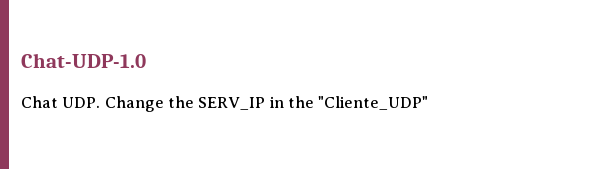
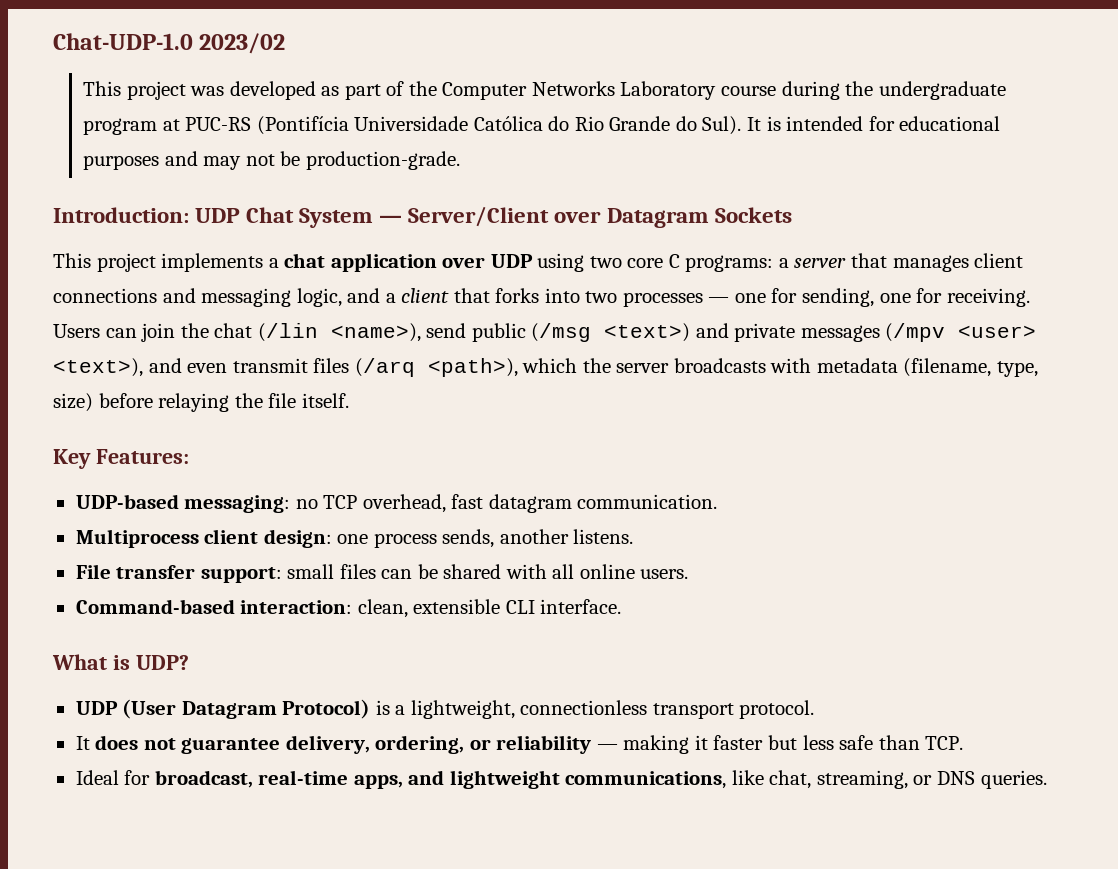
- Chat-UDP-1.0
- Chat UDP. Change the SERV_IP in the "Cliente_UDP"
+ Chat-UDP-1.0 2023/02
+ This project was developed as part of the Computer Networks Laboratory course during the undergraduate program at PUC-RS (Pontifícia Universidade Católica do Rio Grande do Sul). It is intended for educational purposes and may not be production-grade.
+ Introduction: UDP Chat System — Server/Client over Datagram Sockets
+ This project implements a chat application over UDP using two core C programs: a server that manages client connections and messaging logic, and a client that forks into two processes — one for sending, one for receiving. Users can join the chat (/lin <name>), send public (/msg <text>) and private messages (/mpv <user> <text>), and even transmit files (/arq <path>), which the server broadcasts with metadata (filename, type, size) before relaying the file itself.
+ Key Features:
+ UDP-based messaging: no TCP overhead, fast datagram communication.
+ Multiprocess client design: one process sends, another listens.
+ File transfer support: small files can be shared with all online users.
+ Command-based interaction: clean, extensible CLI interface.
+ What is UDP?
+ UDP (User Datagram Protocol) is a lightweight, connectionless transport protocol.
+ It does not guarantee delivery, ordering, or reliability — making it faster but less safe than TCP.
+ Ideal for broadcast, real-time apps, and lightweight communications, like chat, streaming, or DNS queries.

